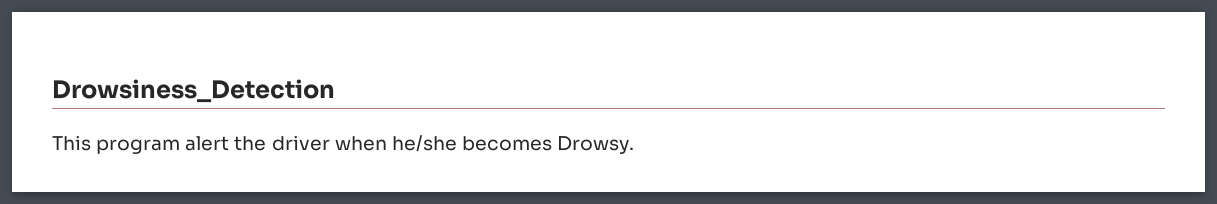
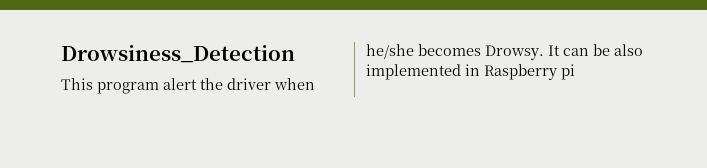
+ It can be also implemented in Raspberry pi

